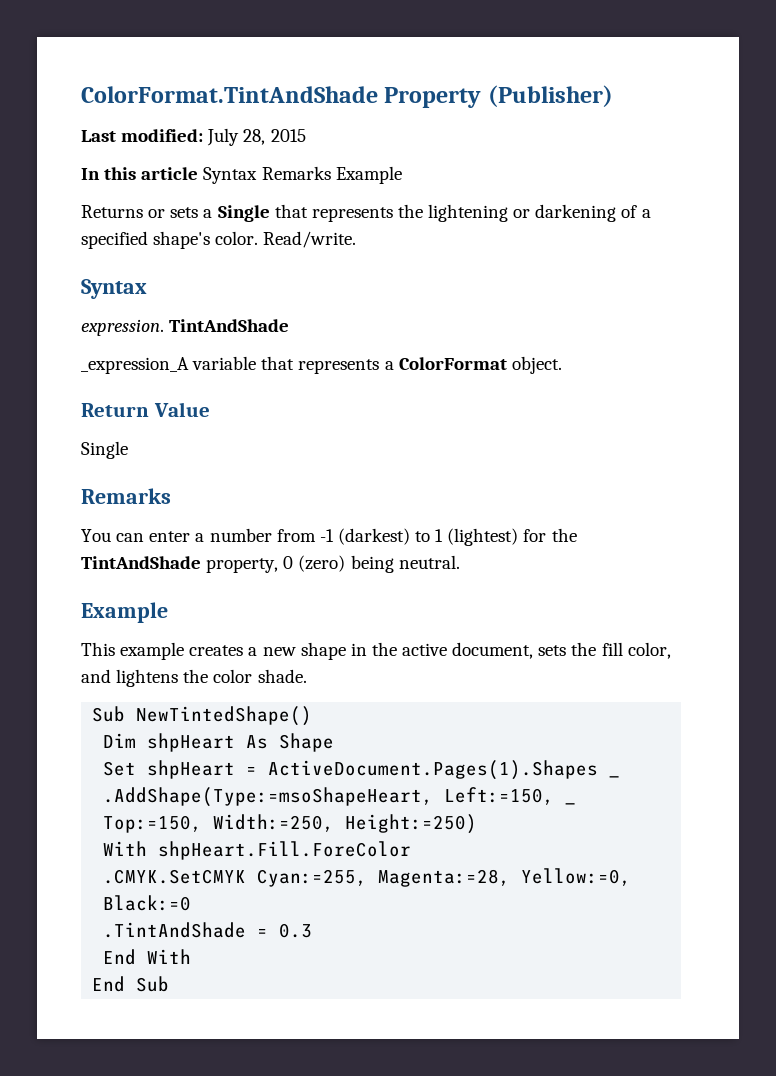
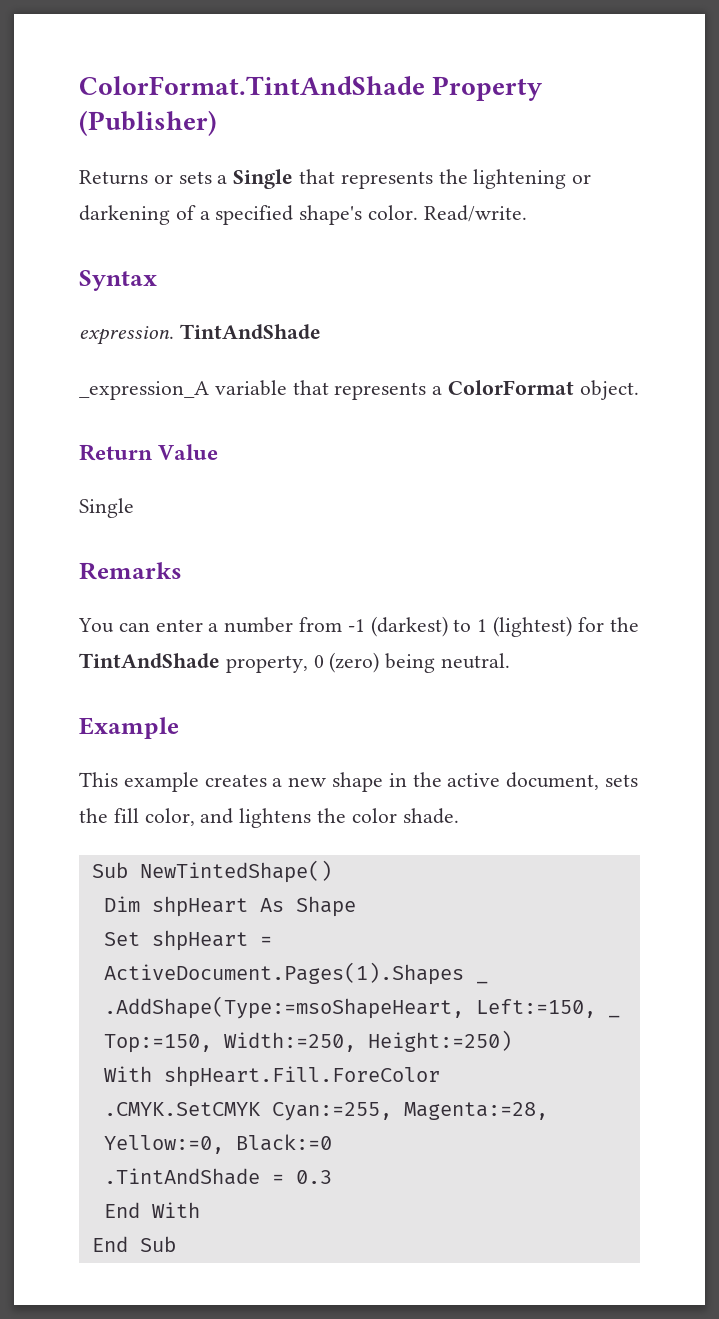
- Last modified: July 28, 2015
- In this article Syntax Remarks Example

